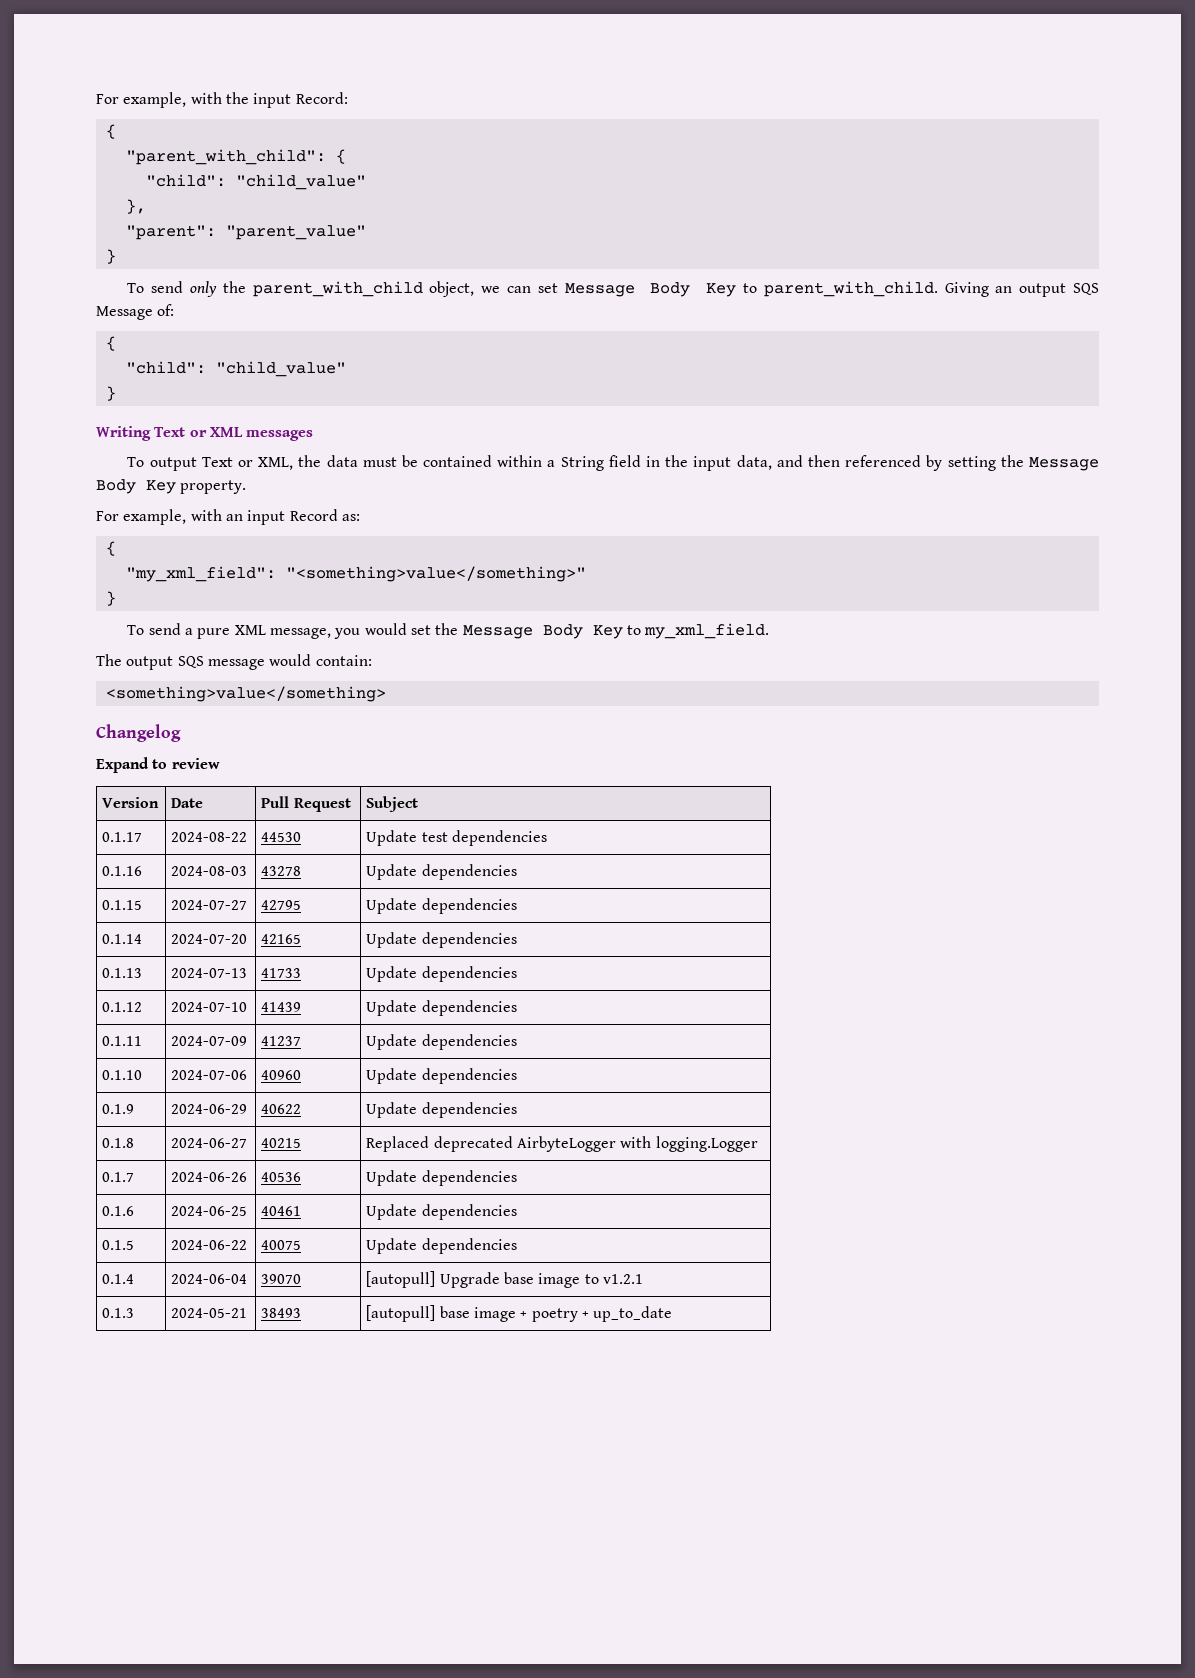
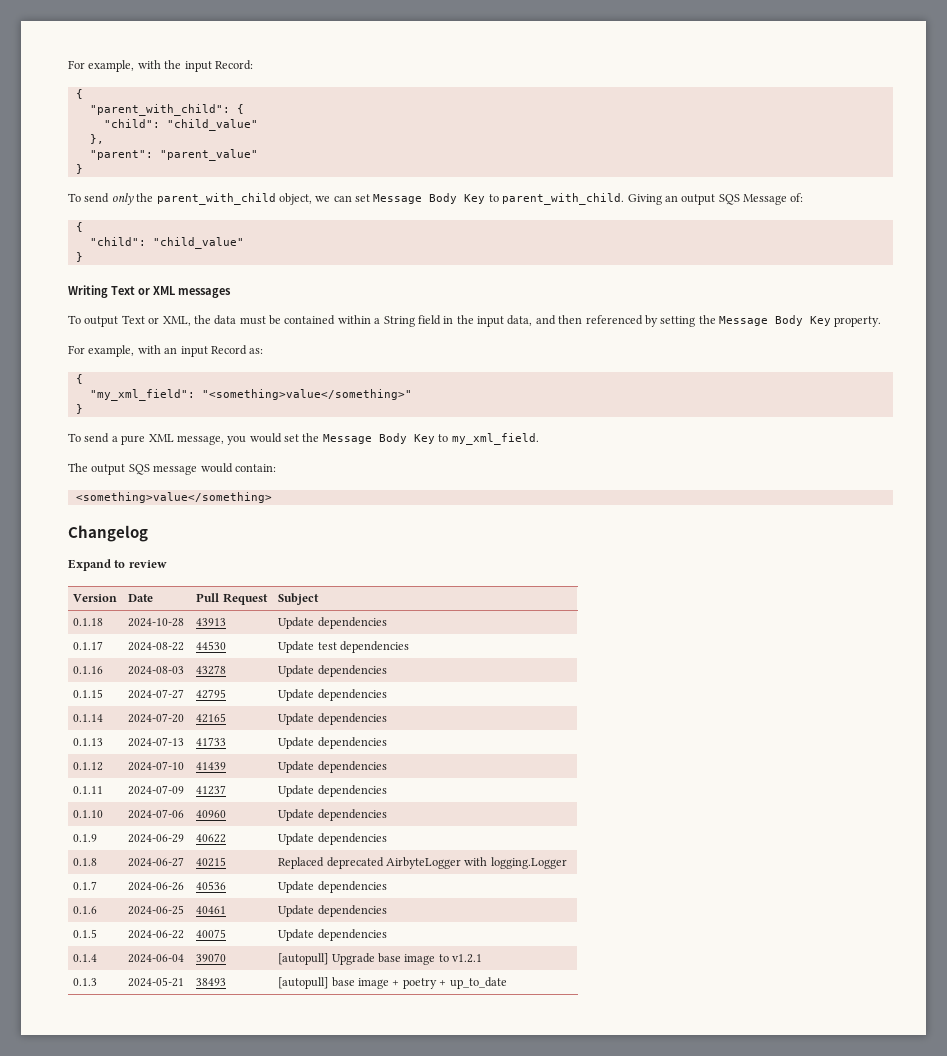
+ 0.1.18 | 2024-10-28 | 43913 | Update dependencies

